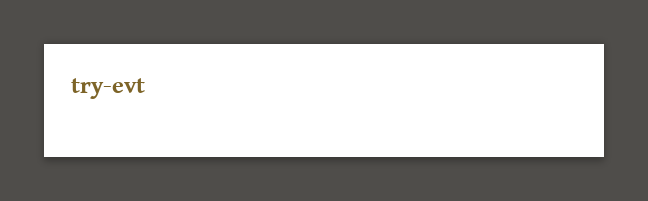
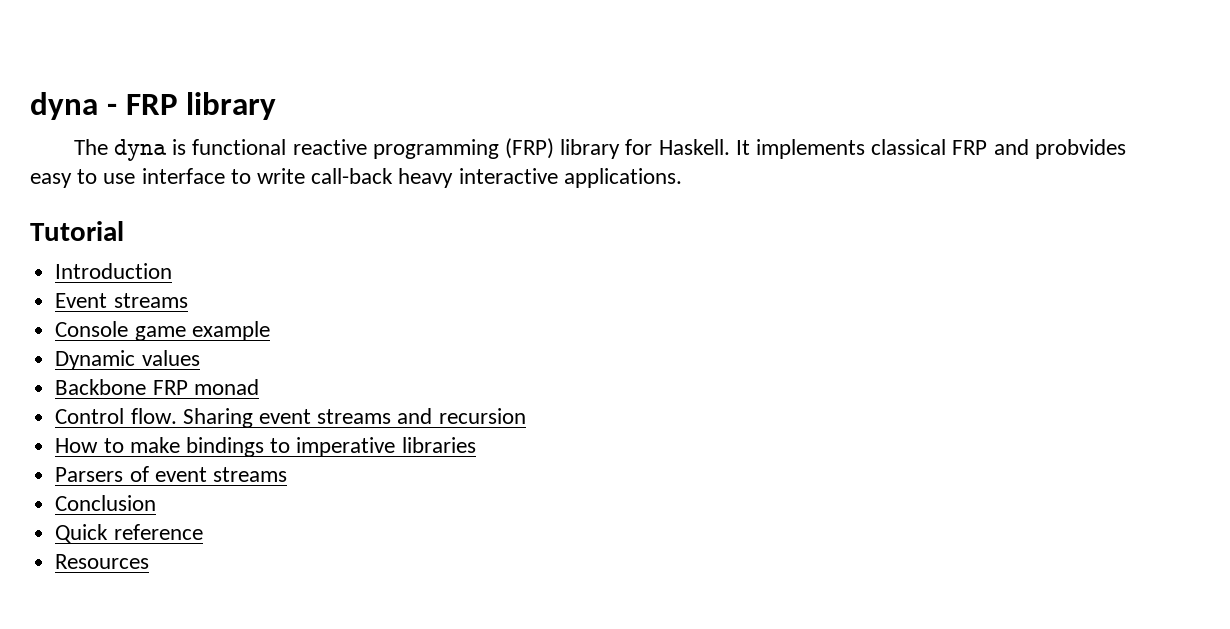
- try-evt
+ dyna - FRP library
+ The dyna is functional reactive programming (FRP) library for Haskell. It implements classical FRP and probvides easy to use interface to write call-back heavy interactive applications.
+ Tutorial
+ Introduction
+ Event streams
+ Console game example
+ Dynamic values
+ Backbone FRP monad
+ Control flow. Sharing event streams and recursion
+ How to make bindings to imperative libraries
+ Parsers of event streams
+ Conclusion
+ Quick reference
+ Resources

